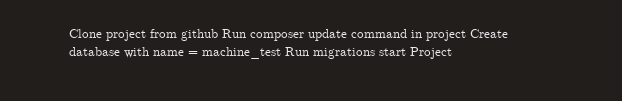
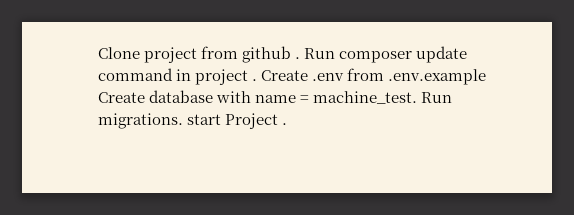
- Clone project from github Run composer update command in project Create database with name = machine_test Run migrations start Project
+ Clone project from github . Run composer update command in project . Create .env from .env.example Create database with name = machine_test. Run migrations. start Project .

